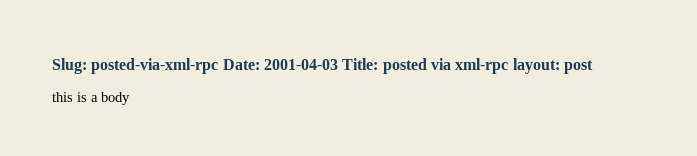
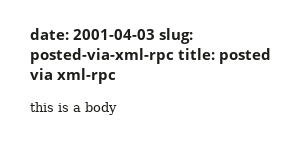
- Slug: posted-via-xml-rpc Date: 2001-04-03 Title: posted via xml-rpc layout: post
+ date: 2001-04-03 slug: posted-via-xml-rpc title: posted via xml-rpc

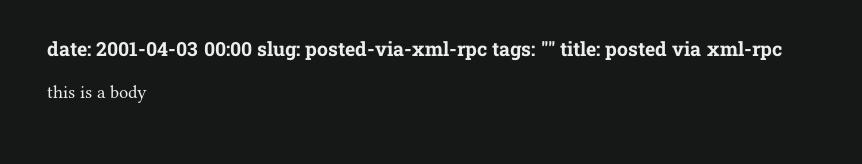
- date: 2001-04-03 slug: posted-via-xml-rpc title: posted via xml-rpc
+ date: 2001-04-03 00:00 slug: posted-via-xml-rpc tags: "" title: posted via xml-rpc

